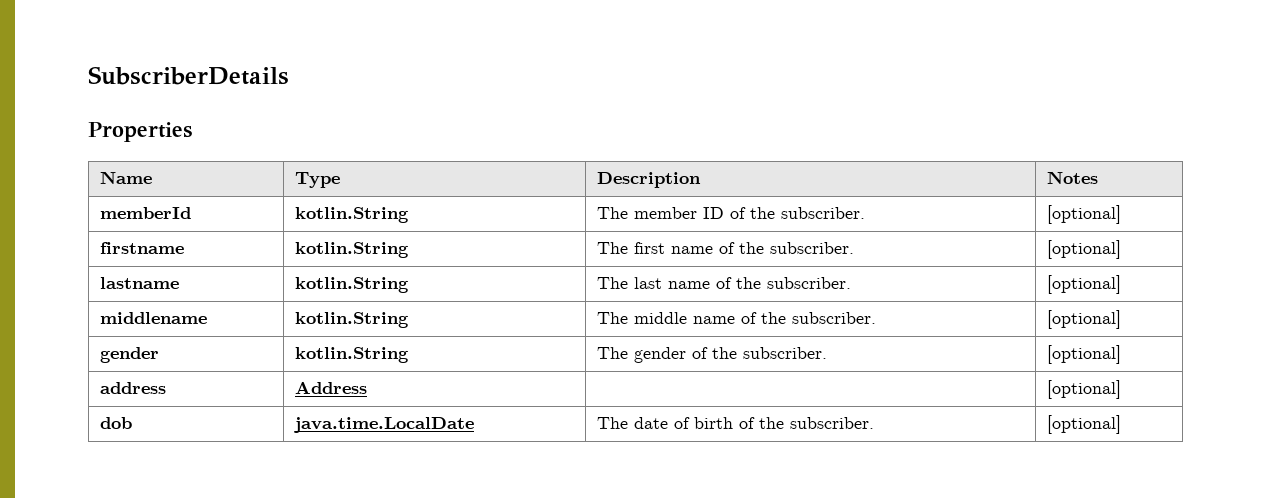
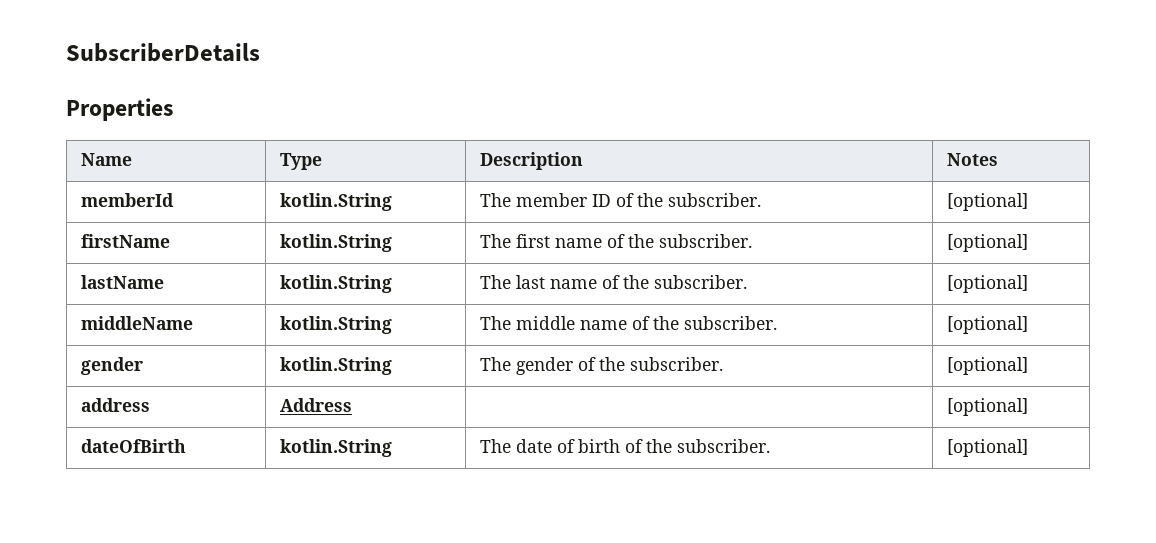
- firstname | kotlin.String | The first name of the subscriber. | [optional]
+ firstName | kotlin.String | The first name of the subscriber. | [optional]
- lastname | kotlin.String | The last name of the subscriber. | [optional]
+ lastName | kotlin.String | The last name of the subscriber. | [optional]
- middlename | kotlin.String | The middle name of the subscriber. | [optional]
+ middleName | kotlin.String | The middle name of the subscriber. | [optional]
- dob | java.time.LocalDate | The date of birth of the subscriber. | [optional]
+ dateOfBirth | kotlin.String | The date of birth of the subscriber. | [optional]

